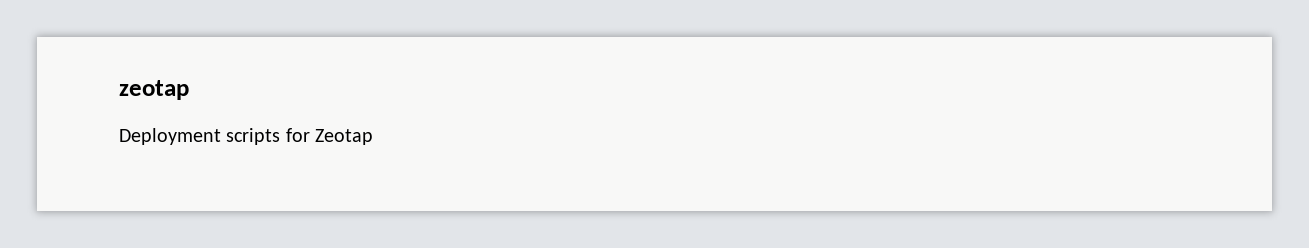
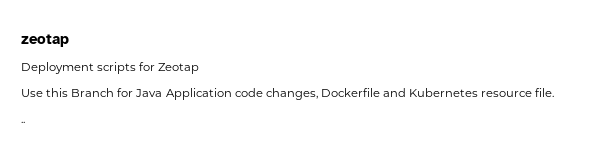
+ Use this Branch for Java Application code changes, Dockerfile and Kubernetes resource file.
+ ..

